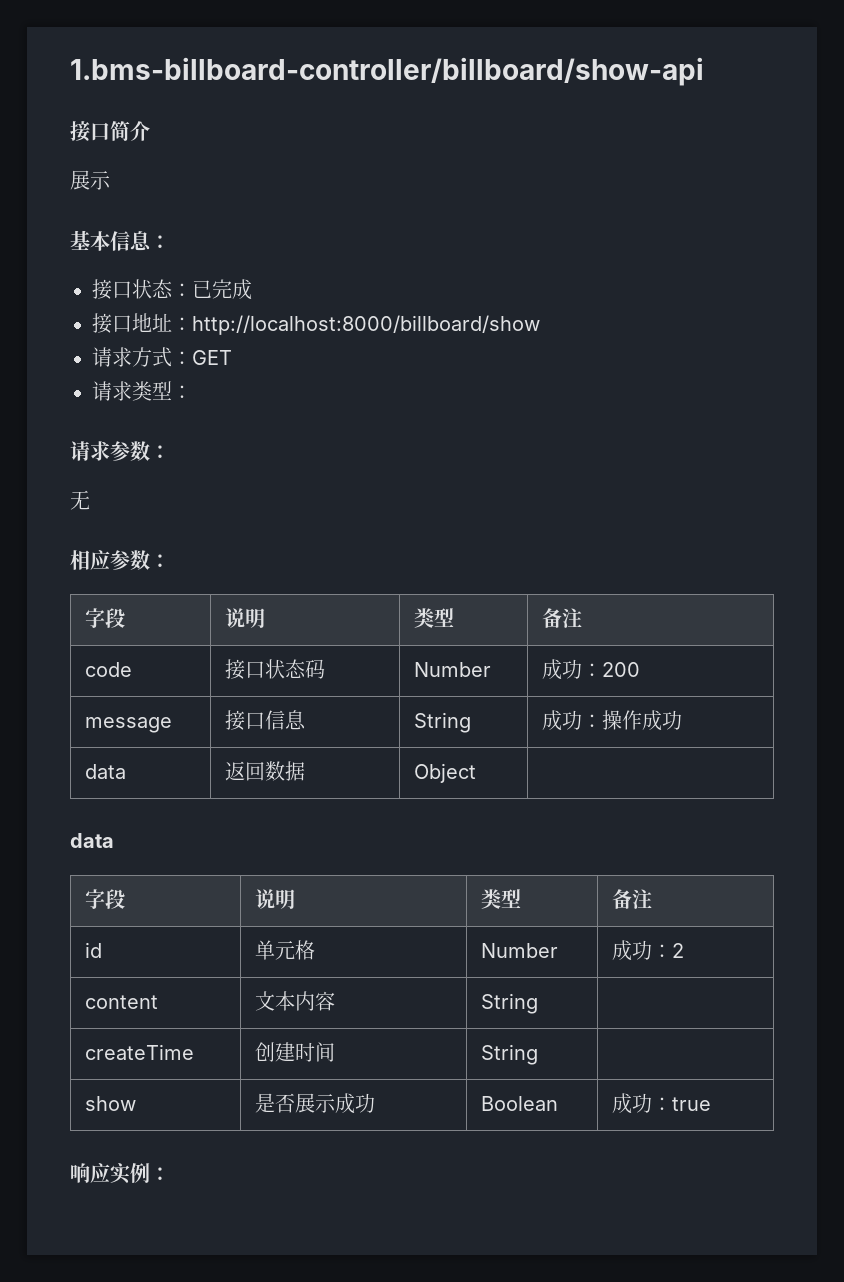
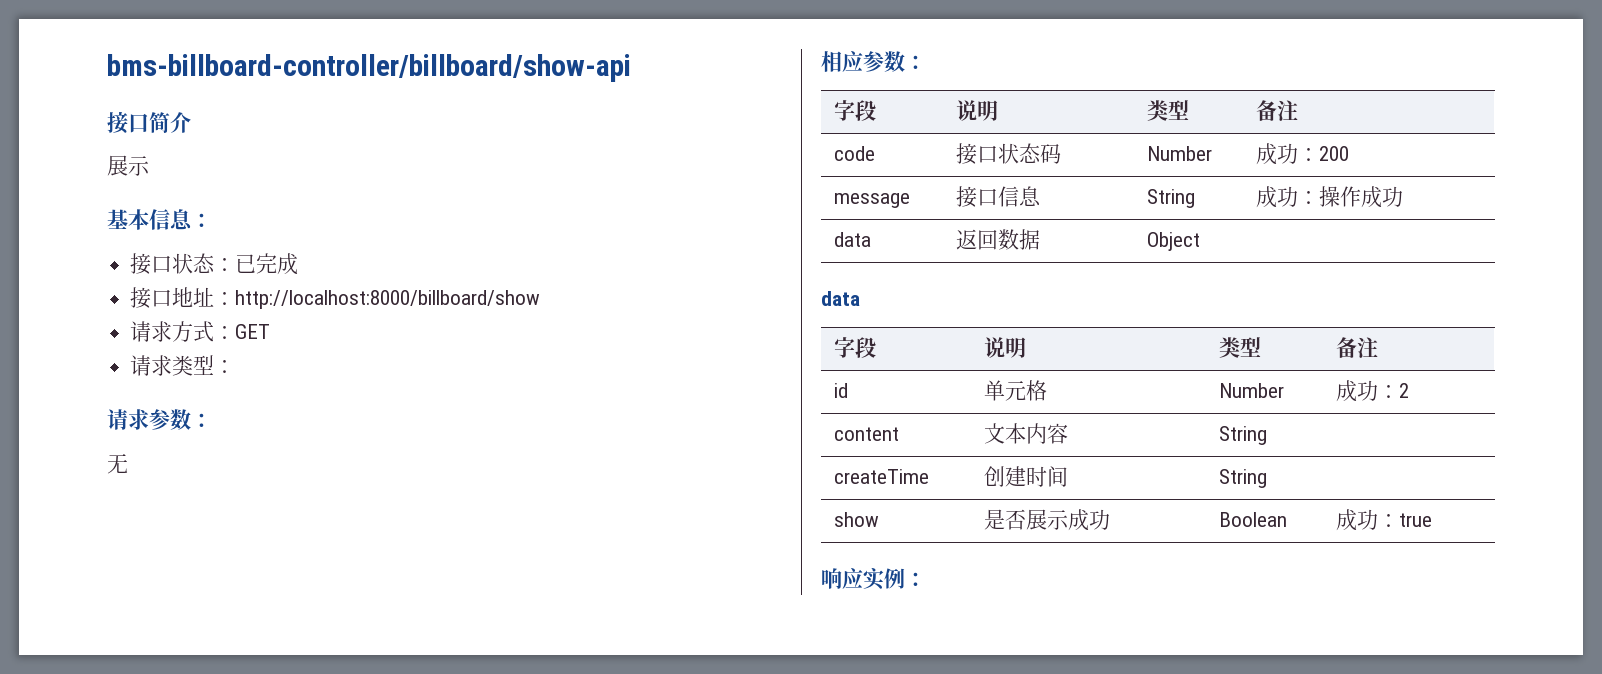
- 1.bms-billboard-controller/billboard/show-api
+ bms-billboard-controller/billboard/show-api

